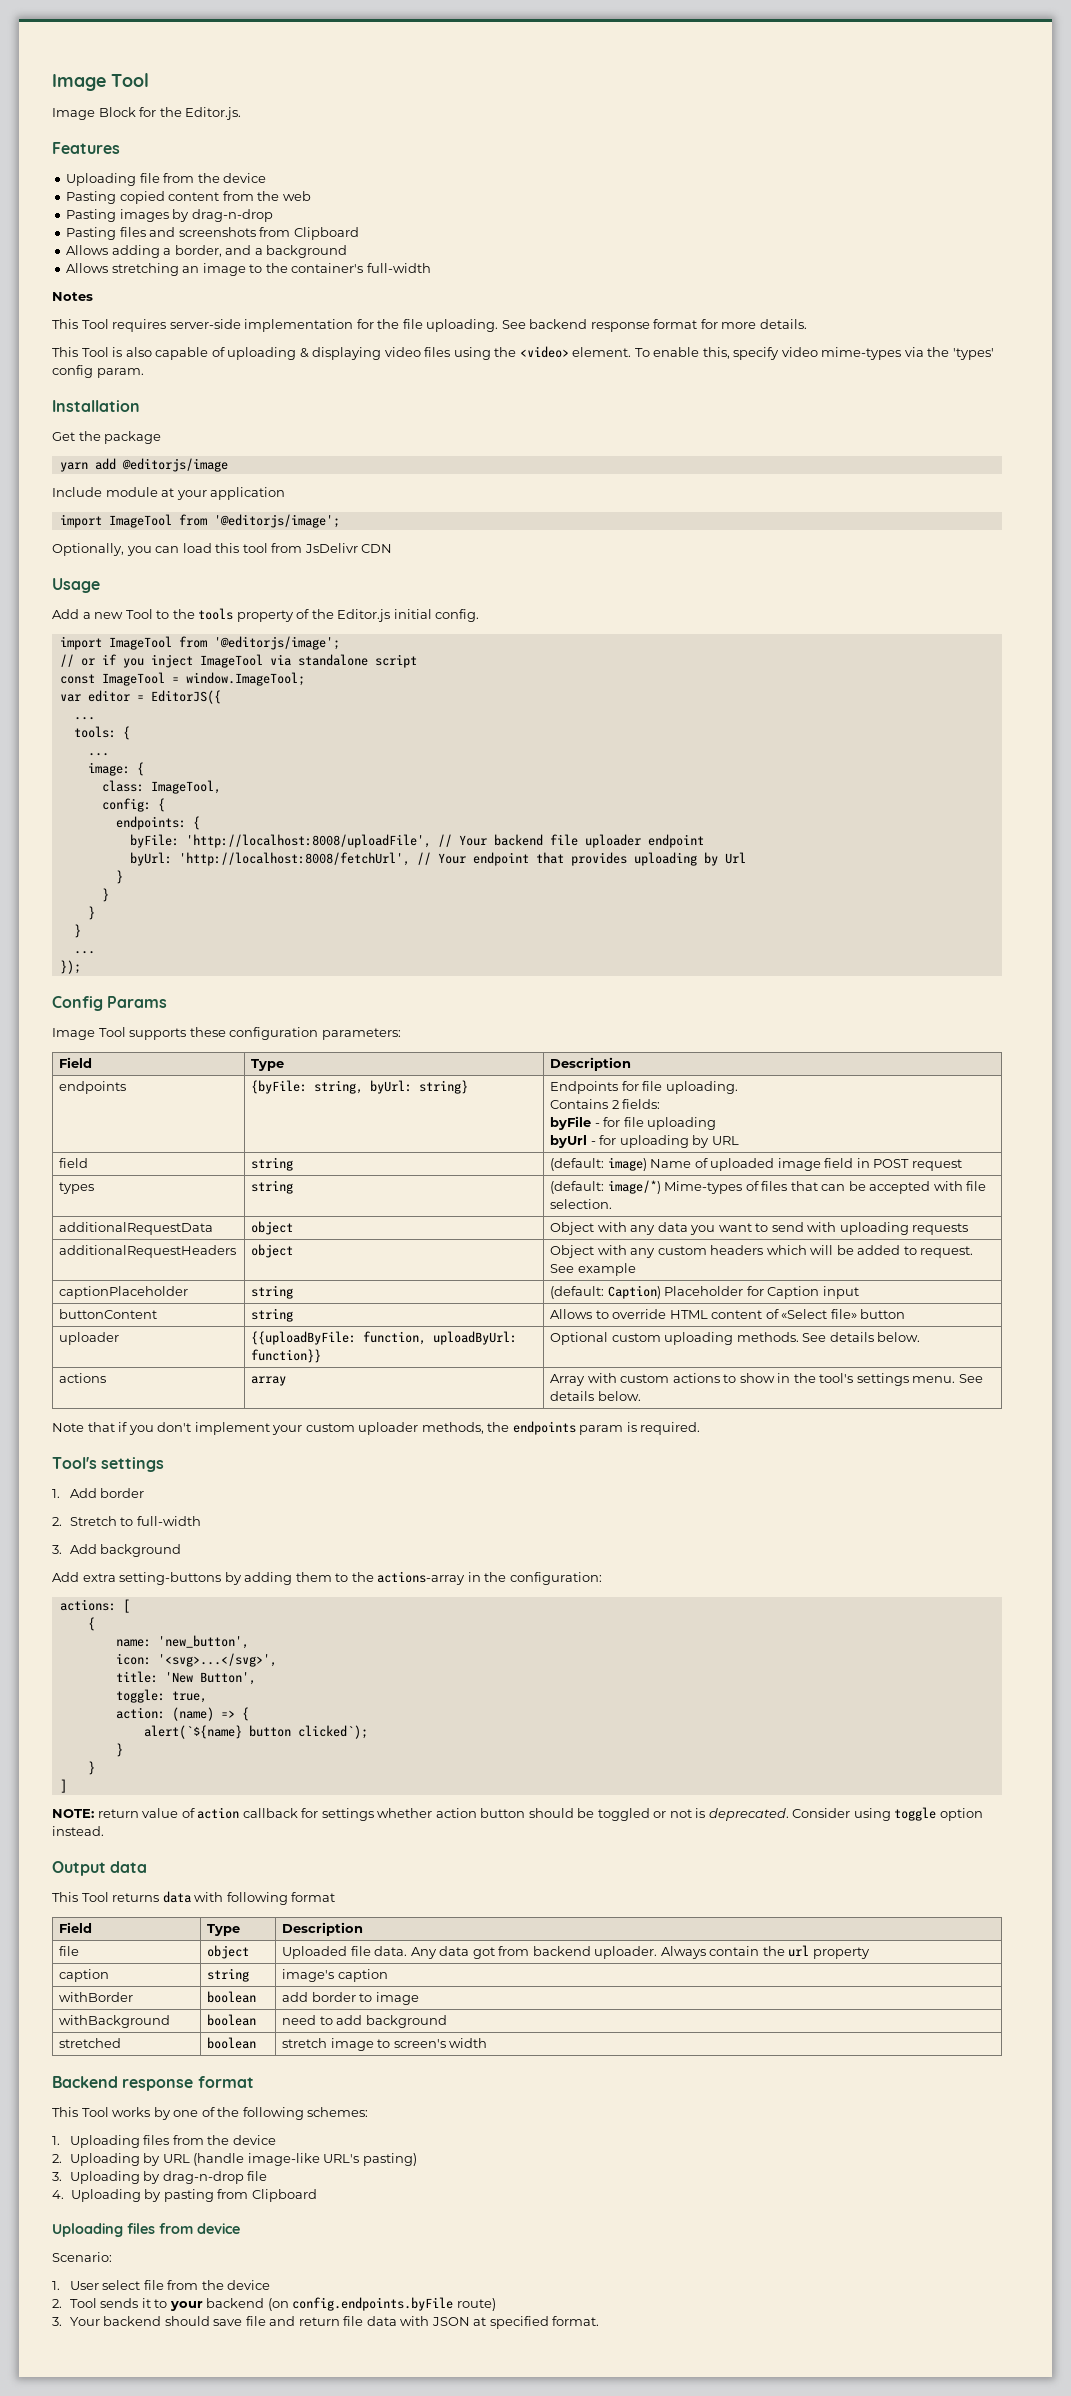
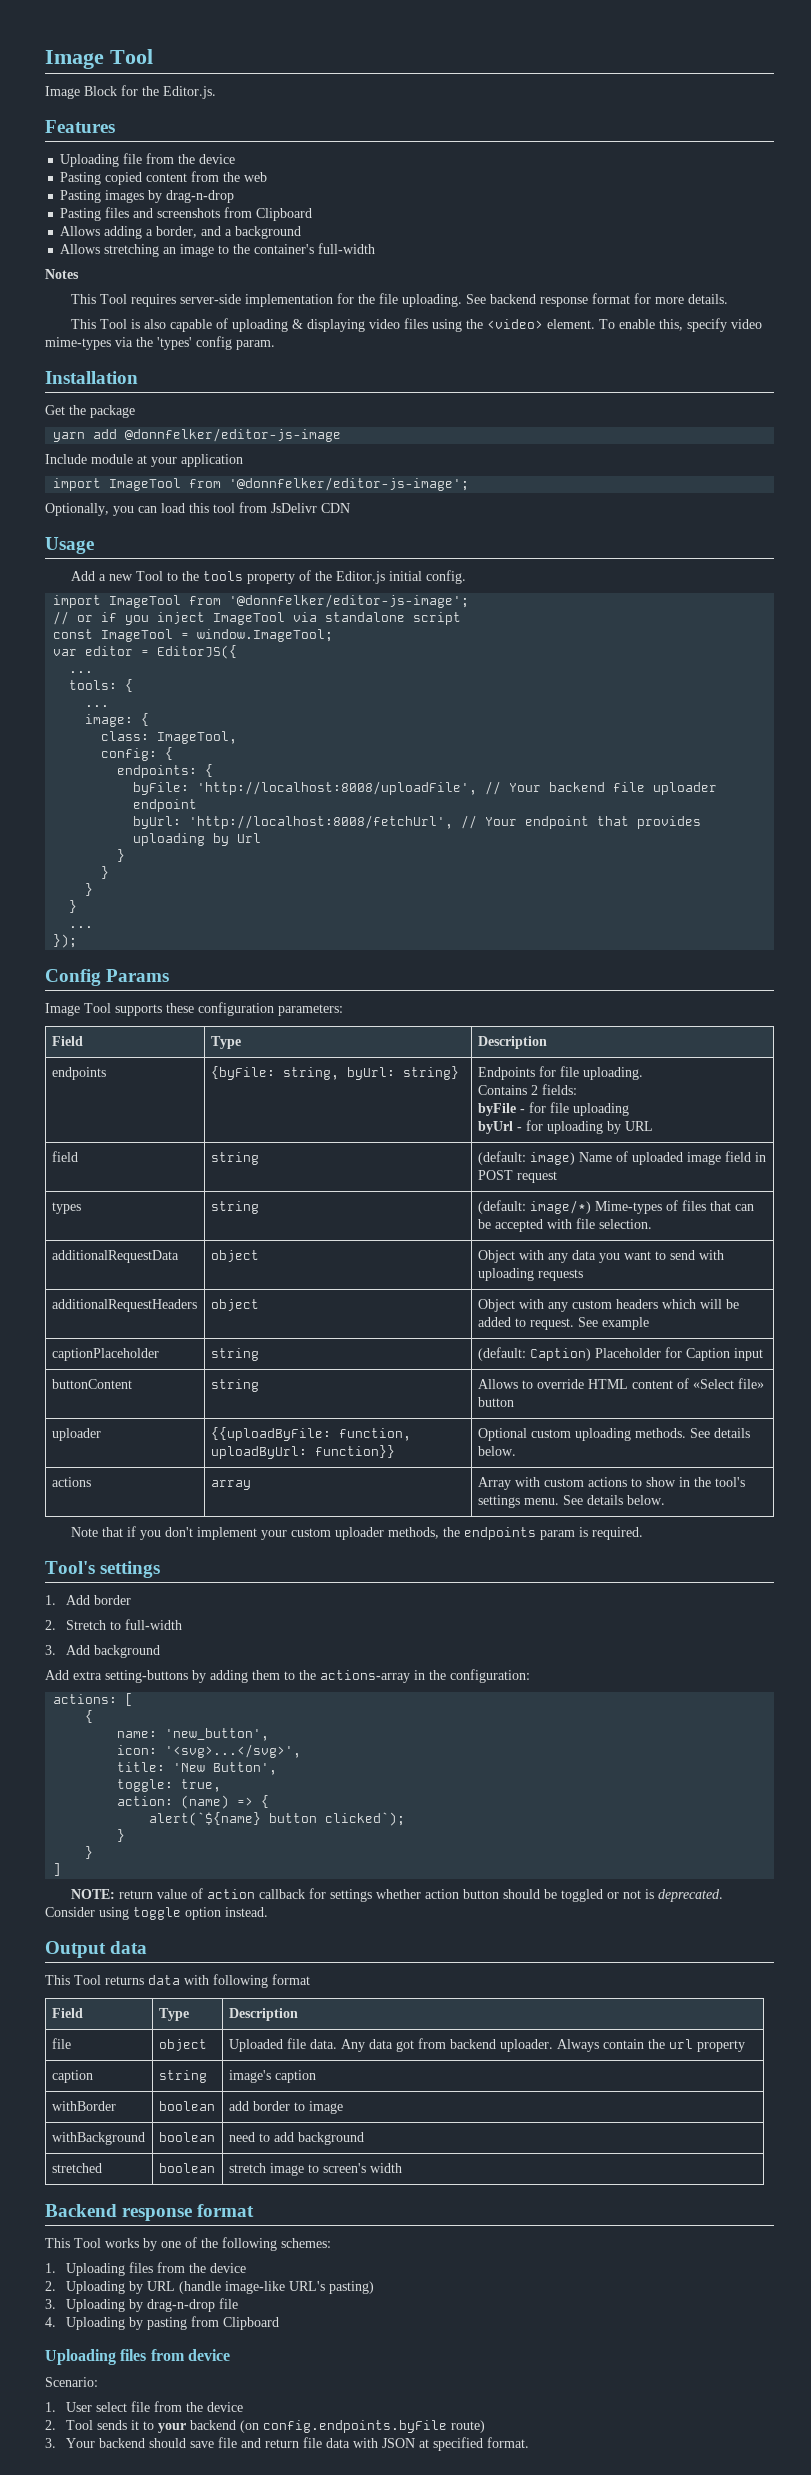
- yarn add @editorjs/image
+ yarn add @donnfelker/editor-js-image
  Include module at your application
- import ImageTool from '@editorjs/image';
+ import ImageTool from '@donnfelker/editor-js-image';
  Add a new Tool to the tools property of the Editor.js initial config.
- import ImageTool from '@editorjs/image';
+ import ImageTool from '@donnfelker/editor-js-image';

